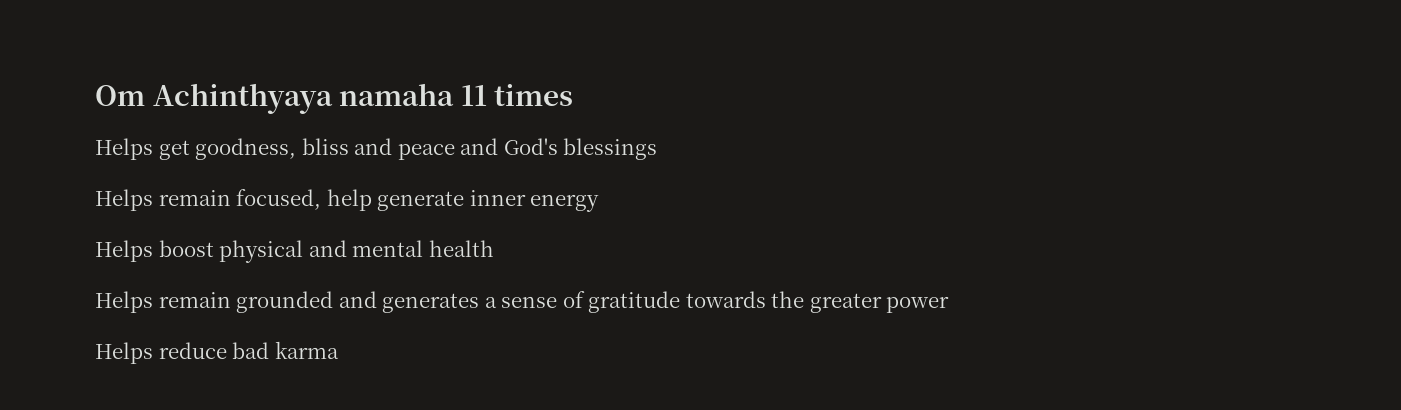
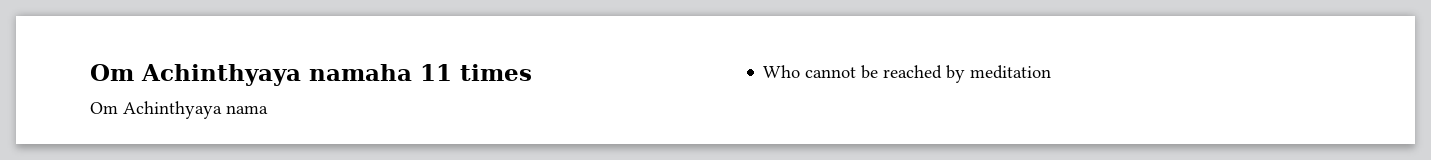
- Helps get goodness, bliss and peace and God's blessings
- Helps remain focused, help generate inner energy
- Helps boost physical and mental health
- Helps remain grounded and generates a sense of gratitude towards the greater power
- Helps reduce bad karma
+ Om Achinthyaya nama
+ Who cannot be reached by meditation

